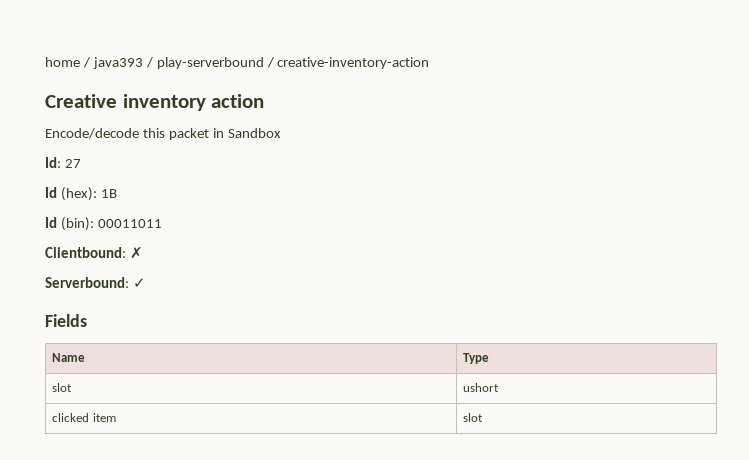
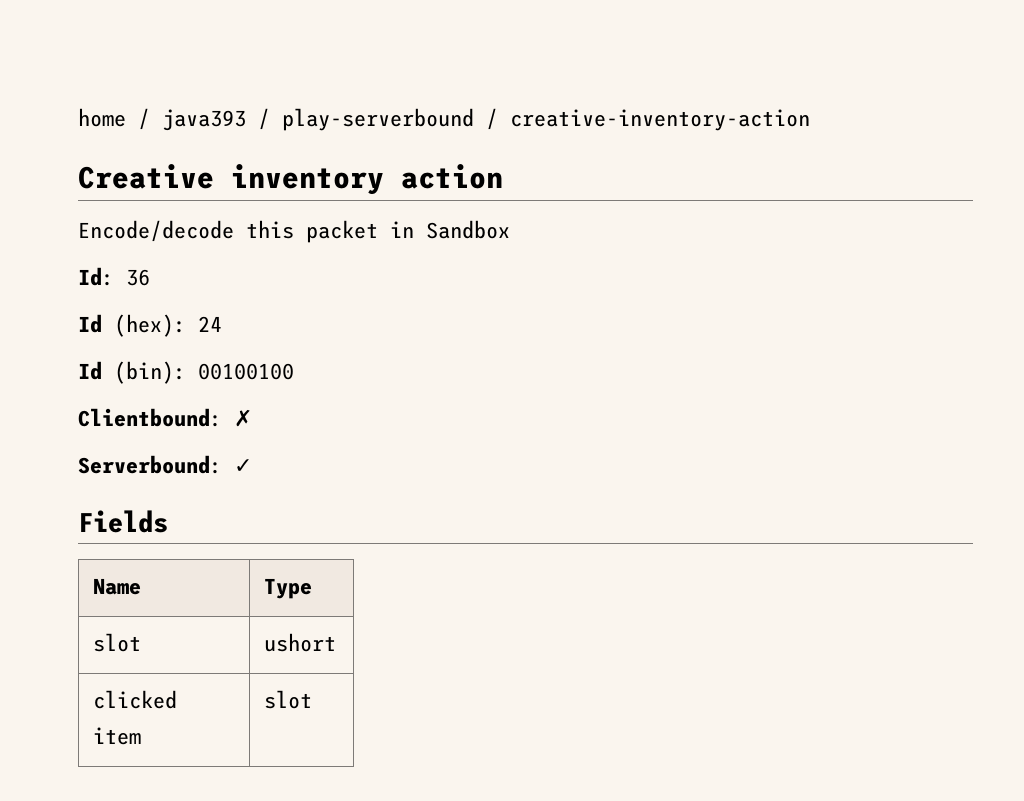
- Id: 27
+ Id: 36
- Id (hex): 1B
+ Id (hex): 24
- Id (bin): 00011011
+ Id (bin): 00100100

